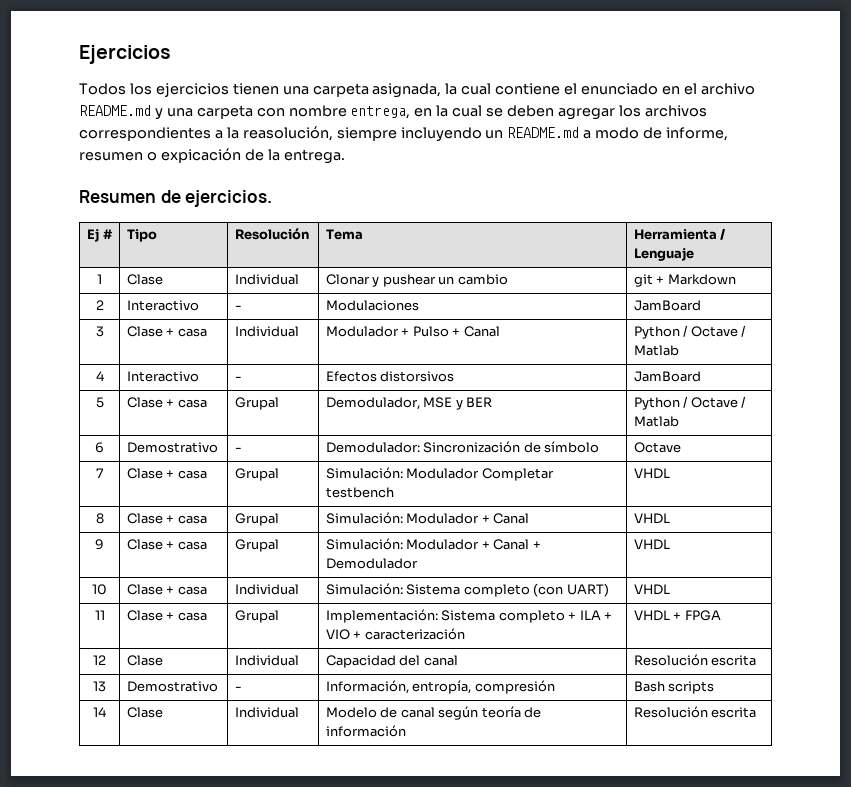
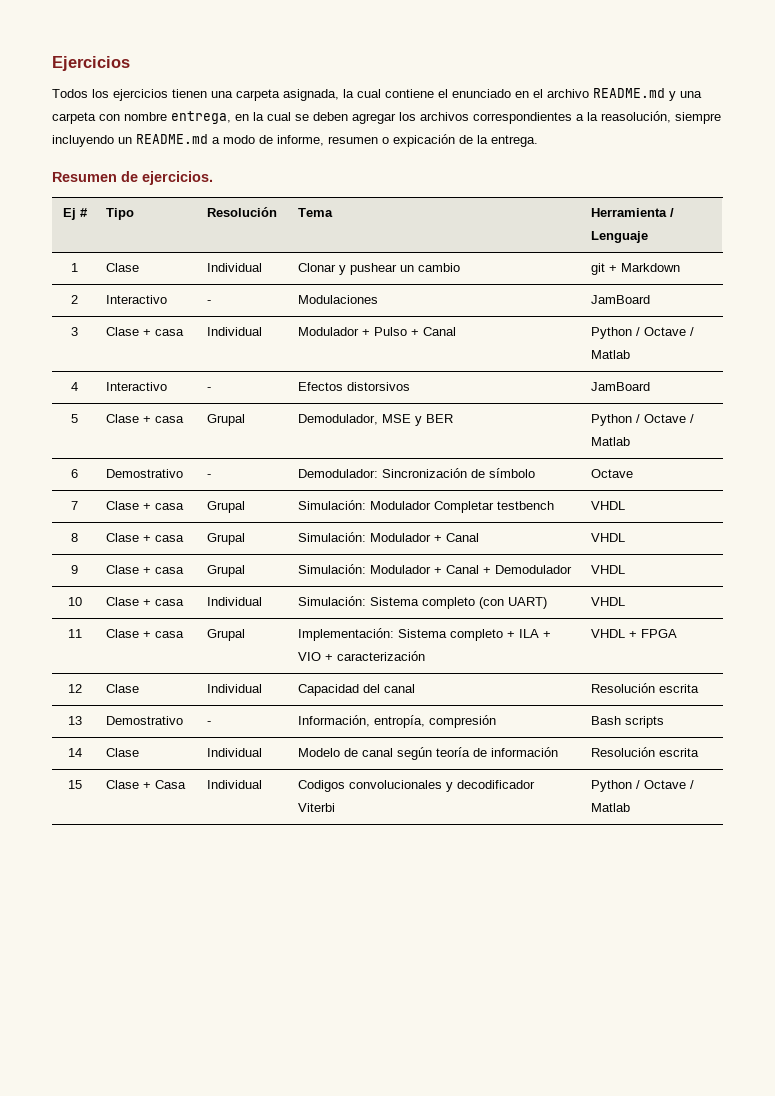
+ 15 | Clase + Casa | Individual | Codigos convolucionales y decodificador Viterbi | Python / Octave / Matlab

